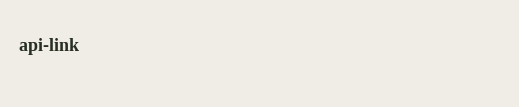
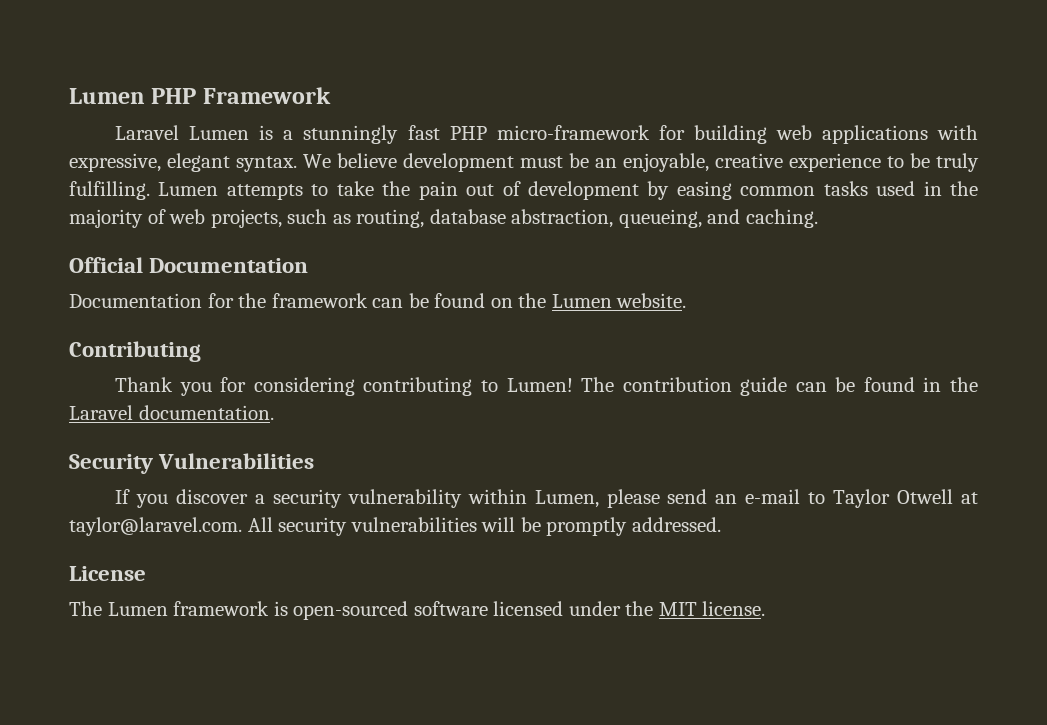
- api-link
+ Lumen PHP Framework
+ Laravel Lumen is a stunningly fast PHP micro-framework for building web applications with expressive, elegant syntax. We believe development must be an enjoyable, creative experience to be truly fulfilling. Lumen attempts to take the pain out of development by easing common tasks used in the majority of web projects, such as routing, database abstraction, queueing, and caching.
+ Official Documentation
+ Documentation for the framework can be found on the Lumen website.
+ Contributing
+ Thank you for considering contributing to Lumen! The contribution guide can be found in the Laravel documentation.
+ Security Vulnerabilities
+ If you discover a security vulnerability within Lumen, please send an e-mail to Taylor Otwell at taylor@laravel.com. All security vulnerabilities will be promptly addressed.
+ License
+ The Lumen framework is open-sourced software licensed under the MIT license.

